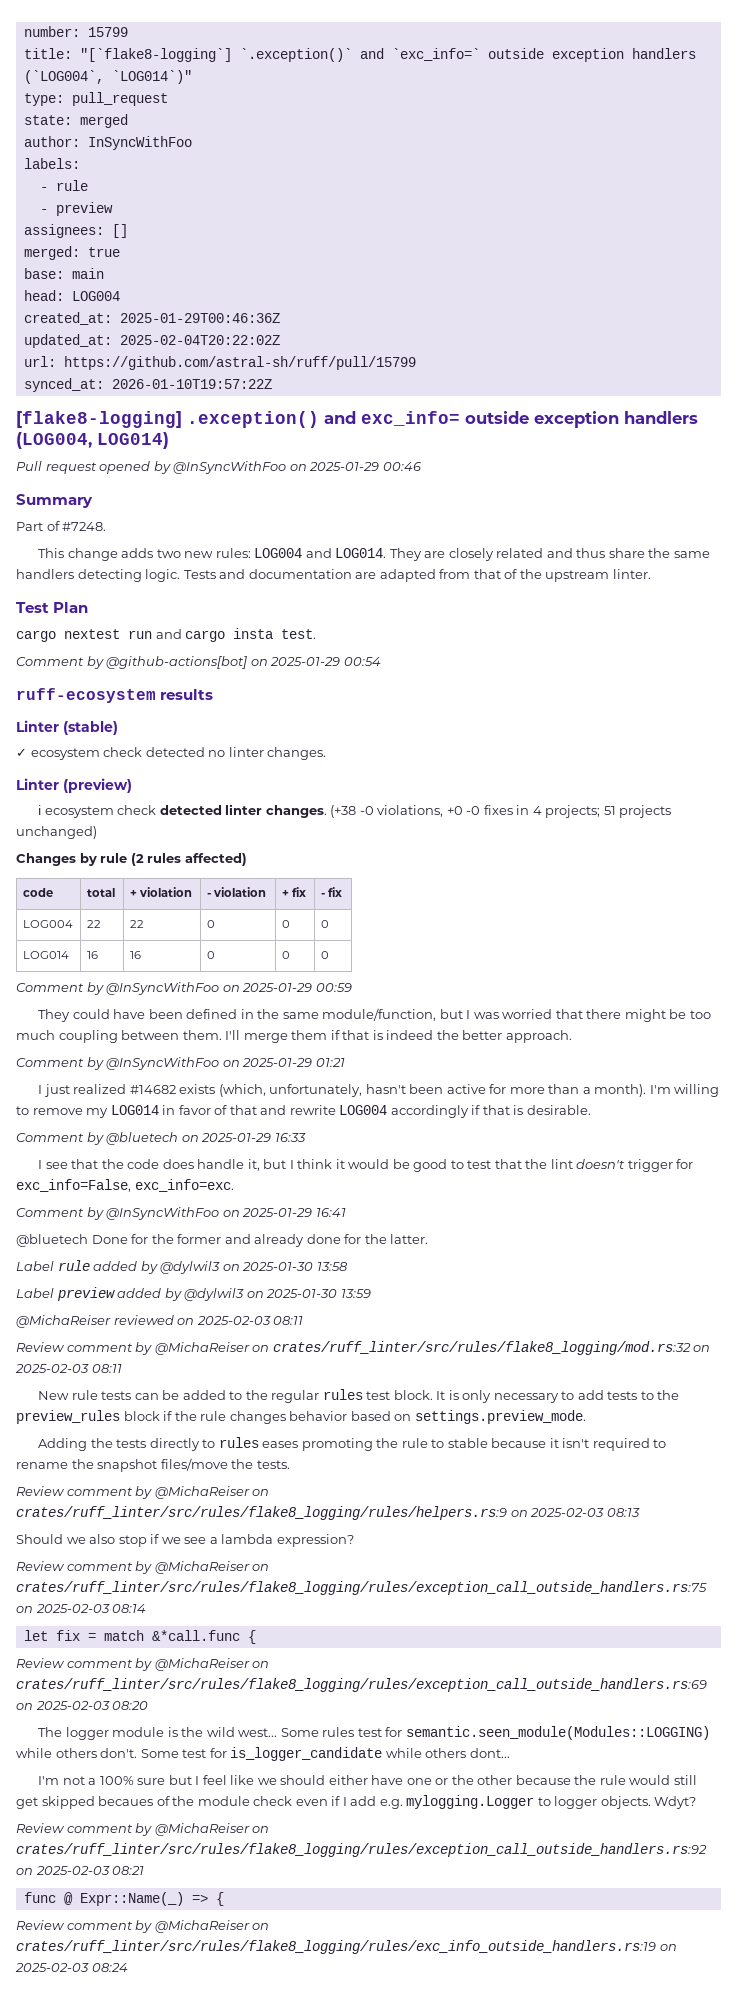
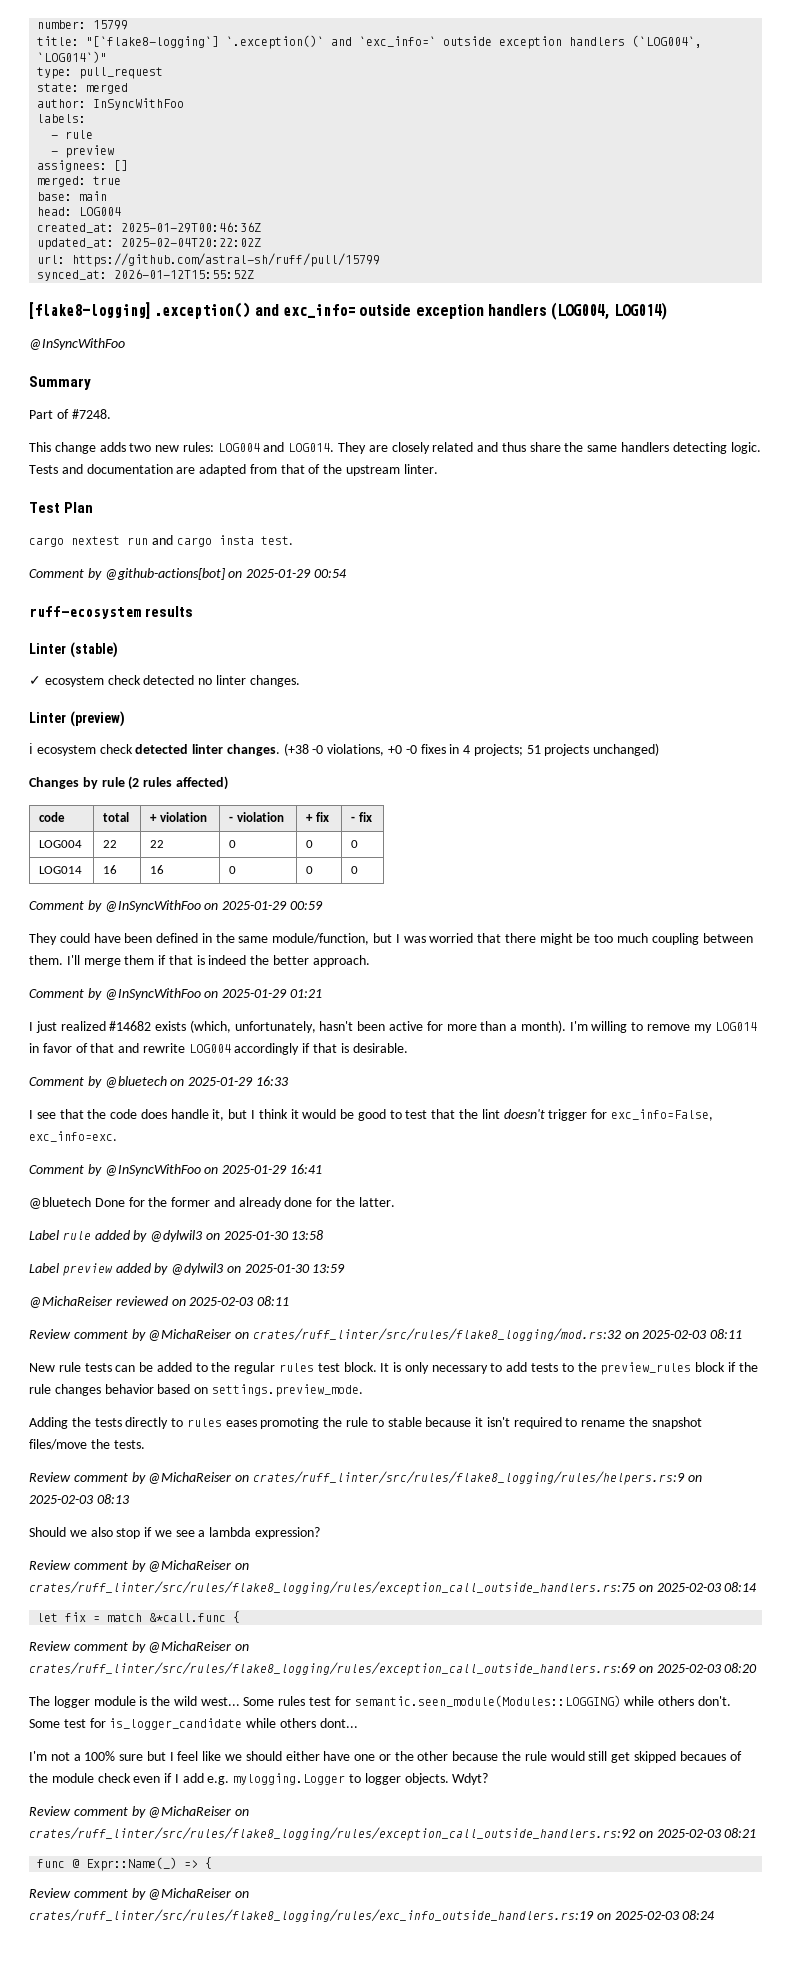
- synced_at: 2026-01-10T19:57:22Z
+ synced_at: 2026-01-12T15:55:52Z
  [flake8-logging] .exception() and exc_info= outside exception handlers (LOG004, LOG014)
- Pull request opened by @InSyncWithFoo on 2025-01-29 00:46
+ @InSyncWithFoo

